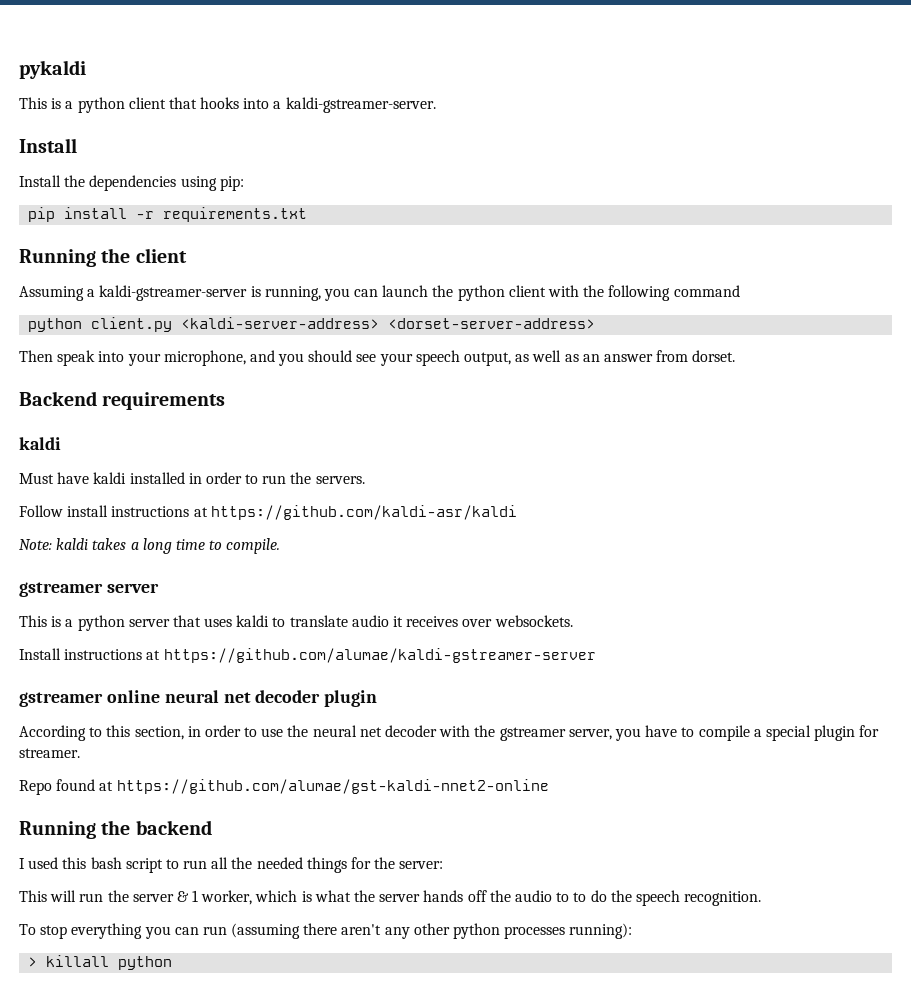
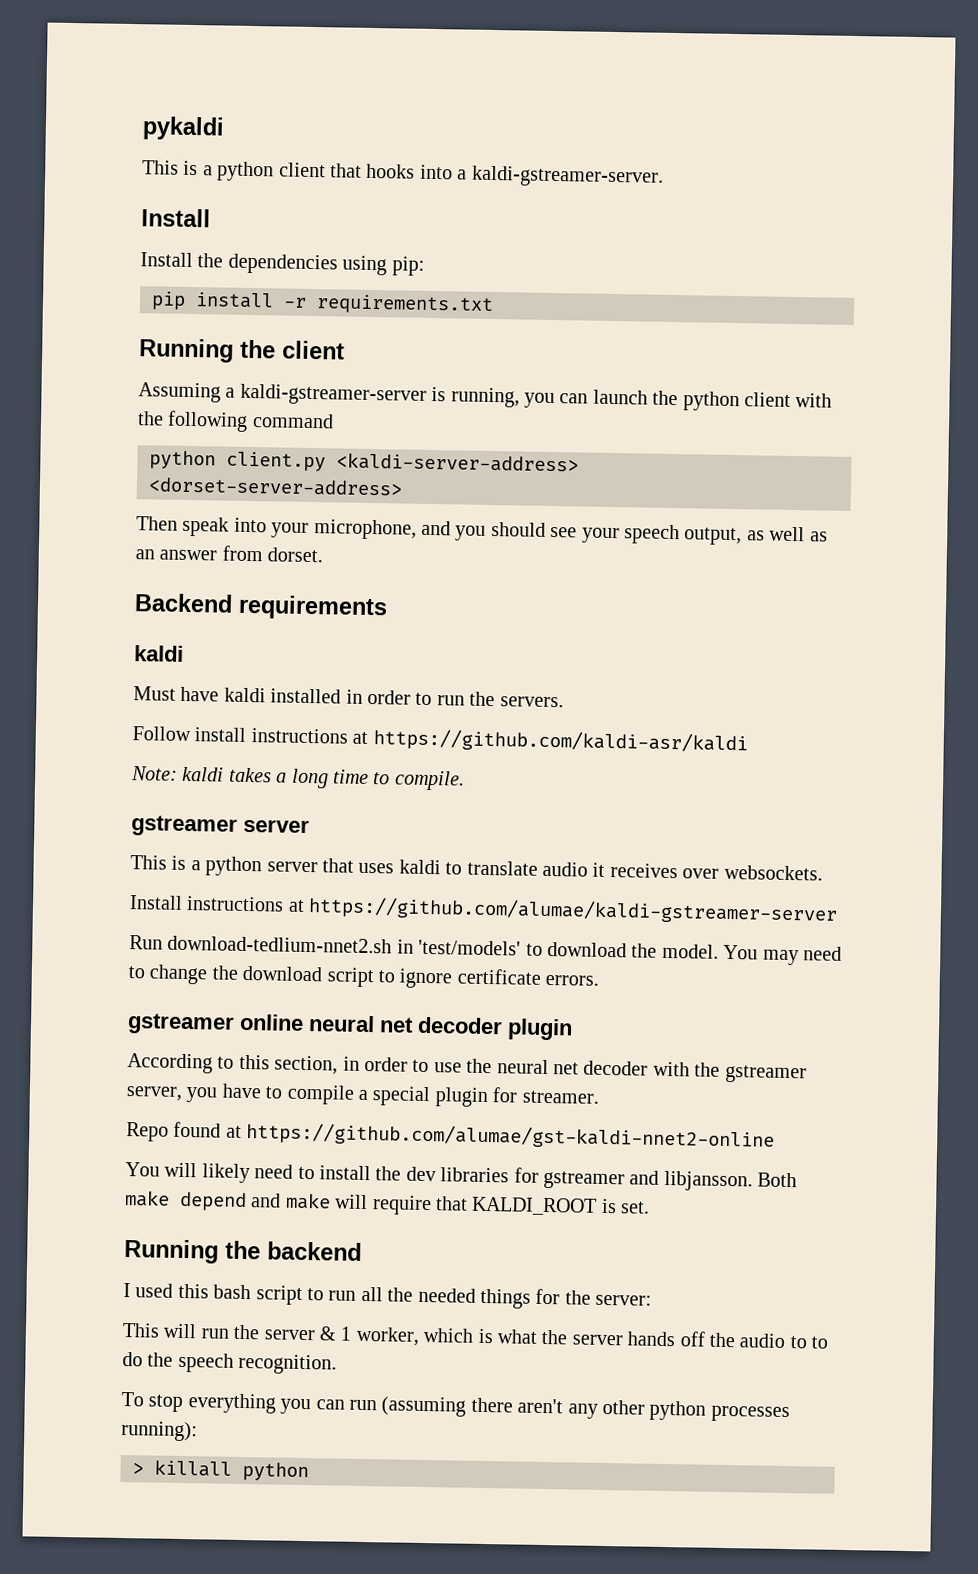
+ Run download-tedlium-nnet2.sh in 'test/models' to download the model. You may need to change the download script to ignore certificate errors.
+ You will likely need to install the dev libraries for gstreamer and libjansson. Both make depend and make will require that KALDI_ROOT is set.

